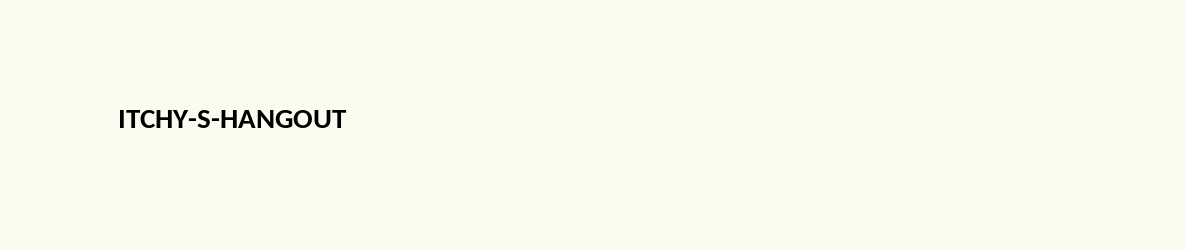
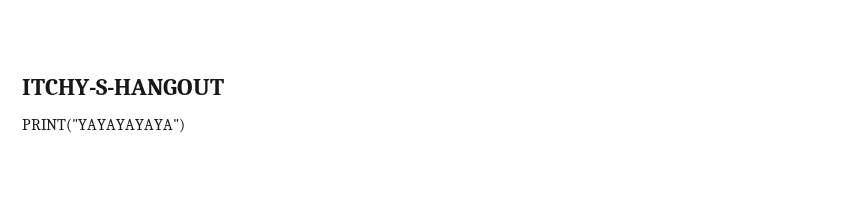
+ PRINT("YAYAYAYAYA")

